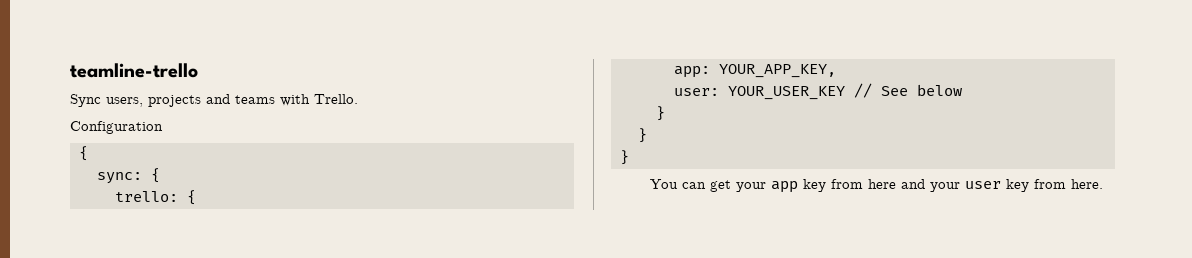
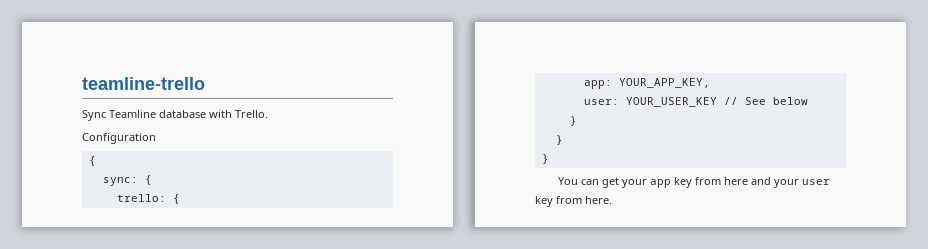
- Sync users, projects and teams with Trello.
+ Sync Teamline database with Trello.

